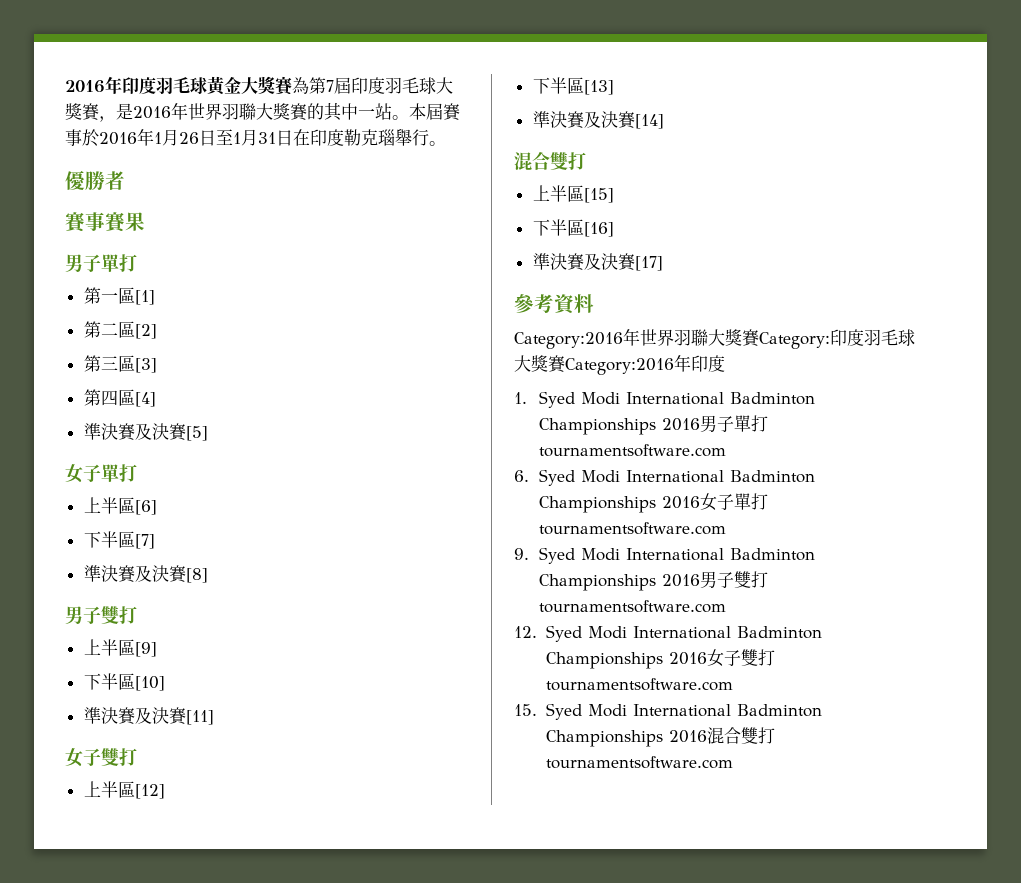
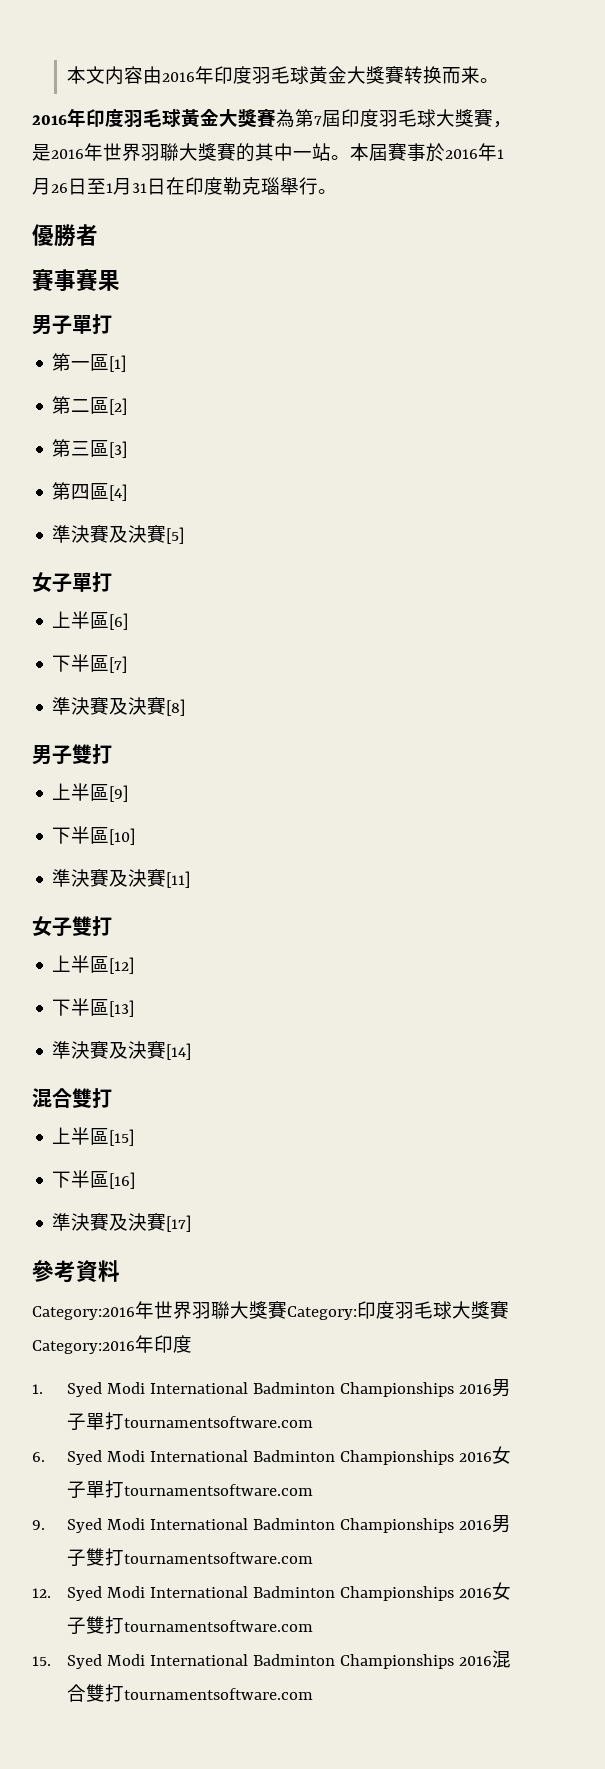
+ 本文内容由2016年印度羽毛球黃金大獎賽转换而来。

